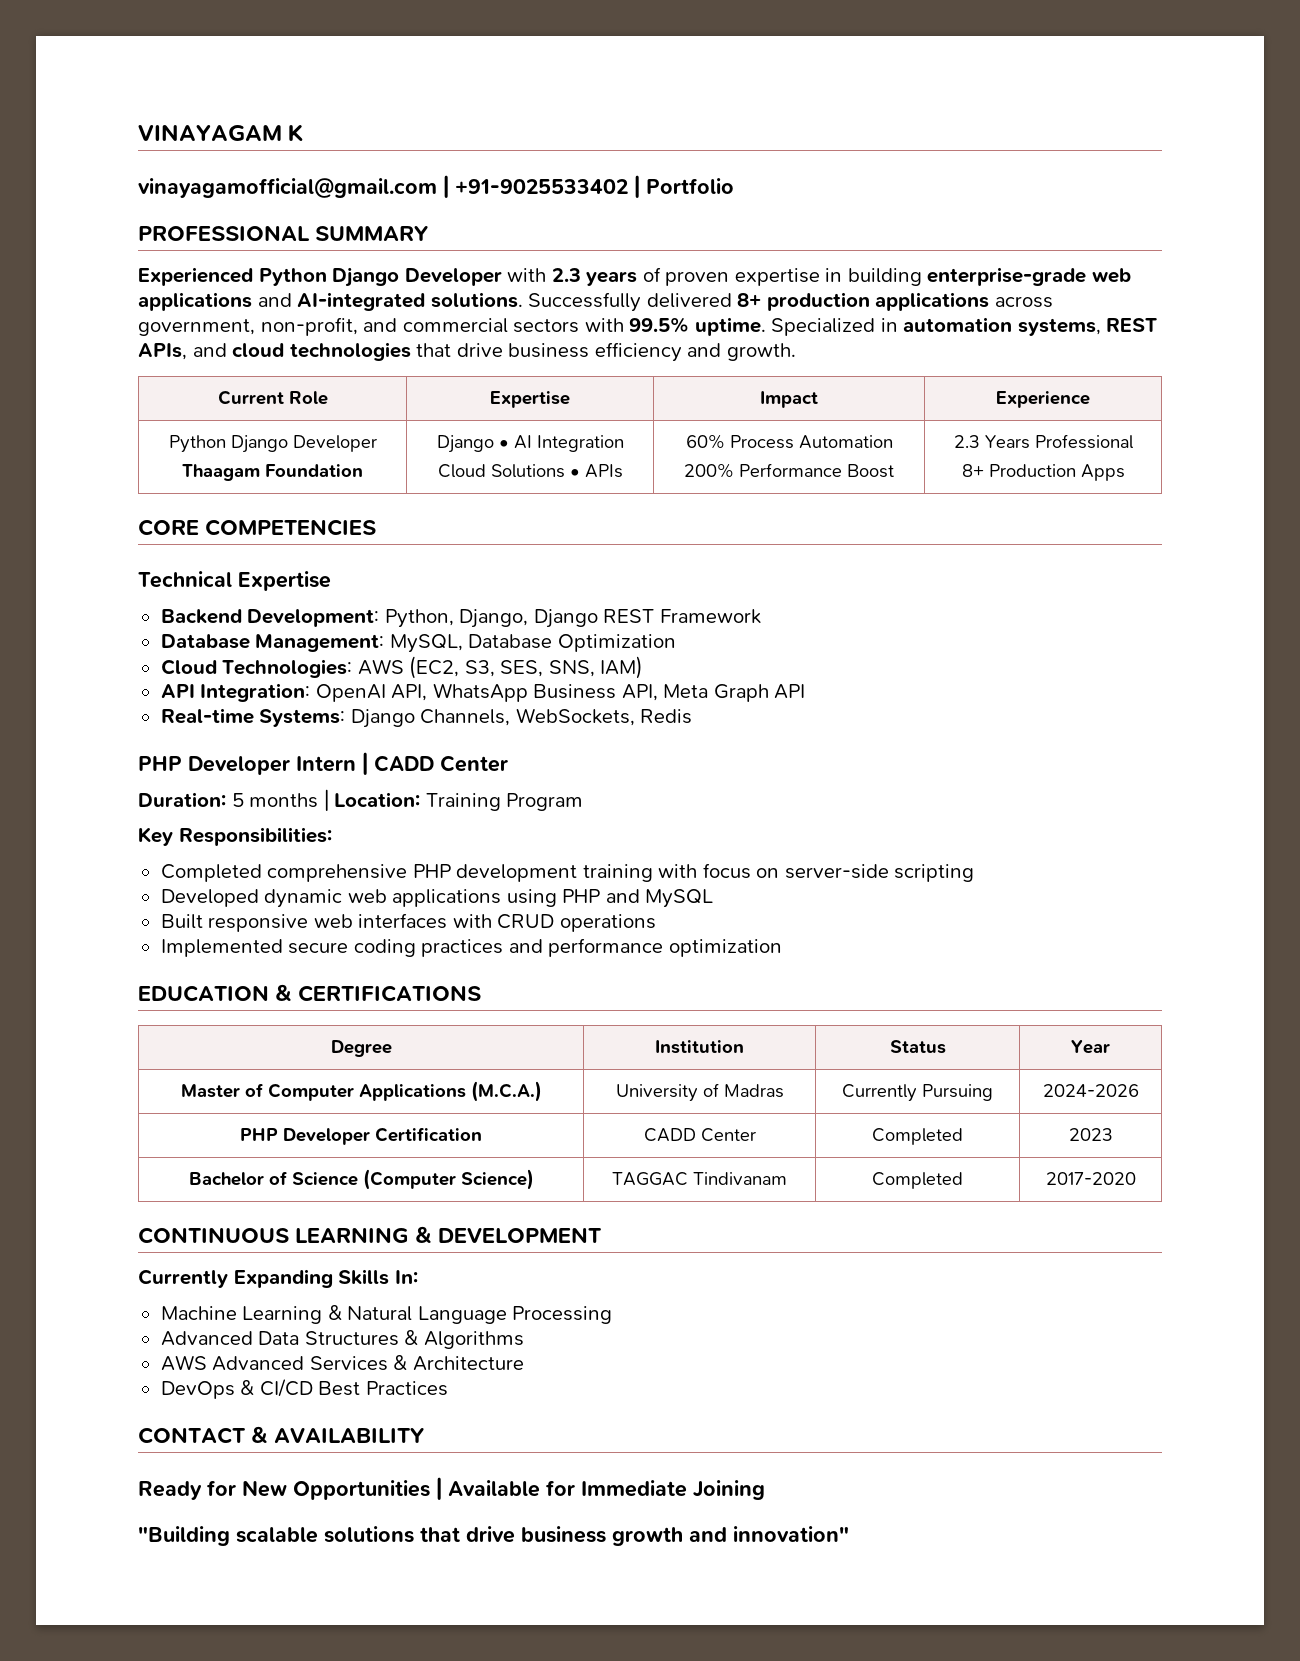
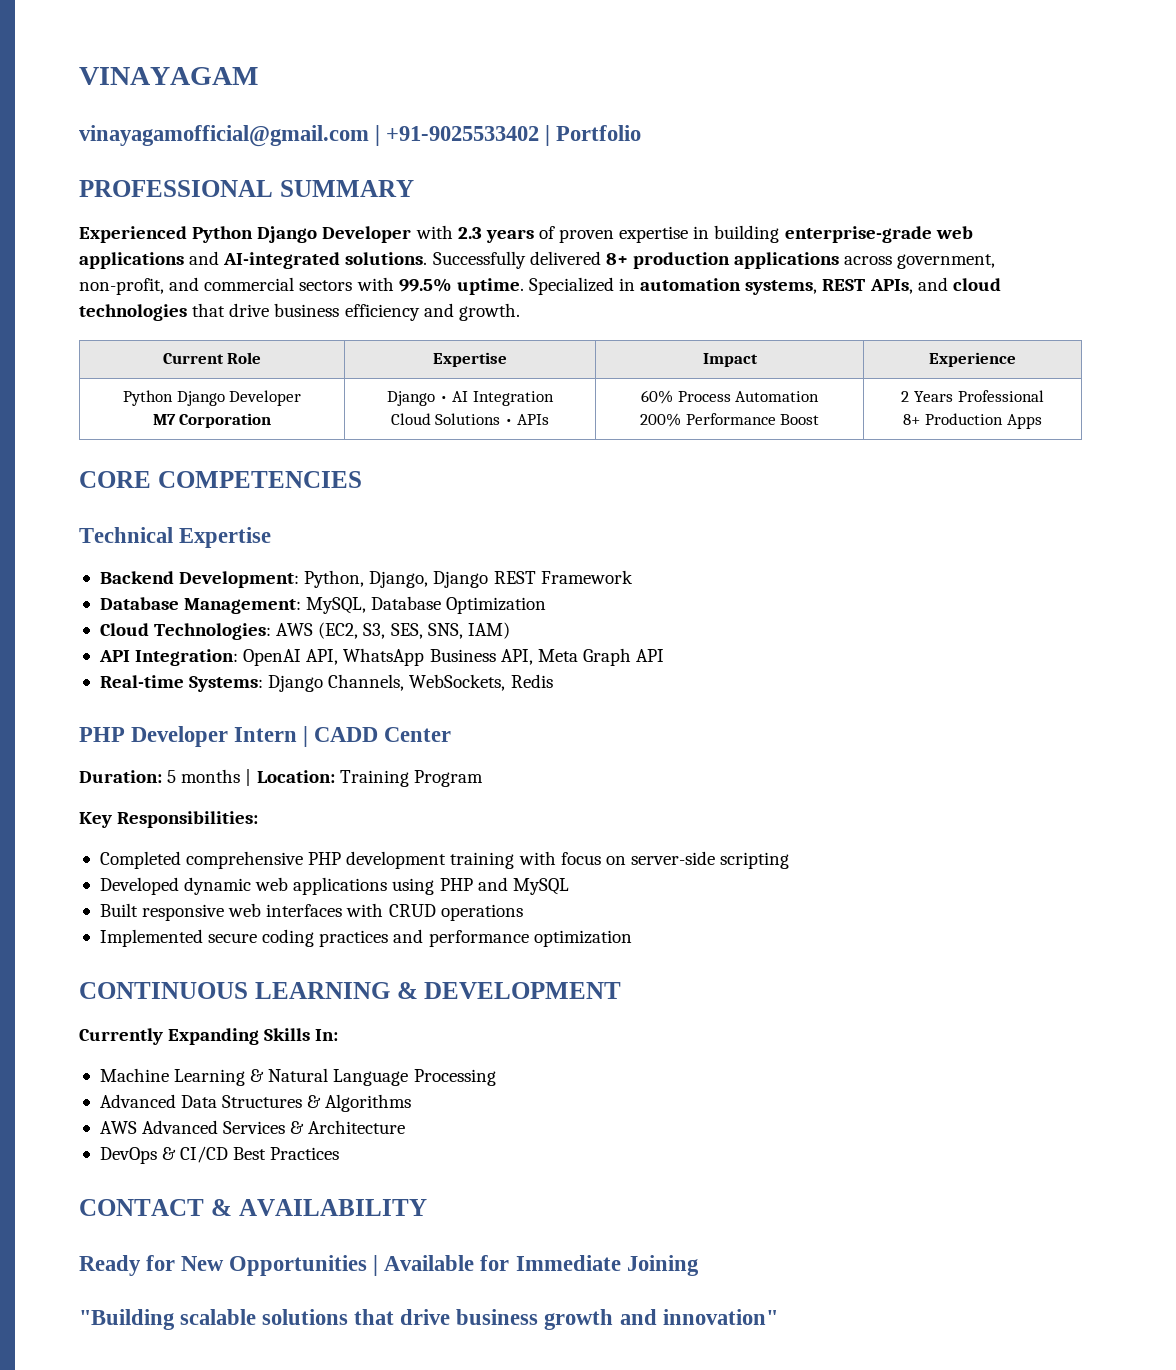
- VINAYAGAM K
+ VINAYAGAM
  Current Role | Expertise | Impact | Experience
  Python Django Developer
- Thaagam Foundation | Django • AI Integration
+ M7 Corporation | Django • AI Integration
  Cloud Solutions • APIs | 60% Process Automation
- 200% Performance Boost | 2.3 Years Professional
+ 200% Performance Boost | 2 Years Professional
- EDUCATION & CERTIFICATIONS
- Degree | Institution | Status | Year
- Master of Computer Applications (M.C.A.) | University of Madras | Currently Pursuing | 2024-2026
- PHP Developer Certification | CADD Center | Completed | 2023
- Bachelor of Science (Computer Science) | TAGGAC Tindivanam | Completed | 2017-2020

